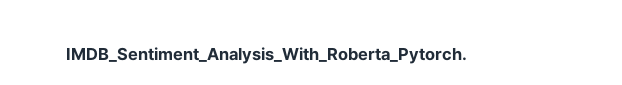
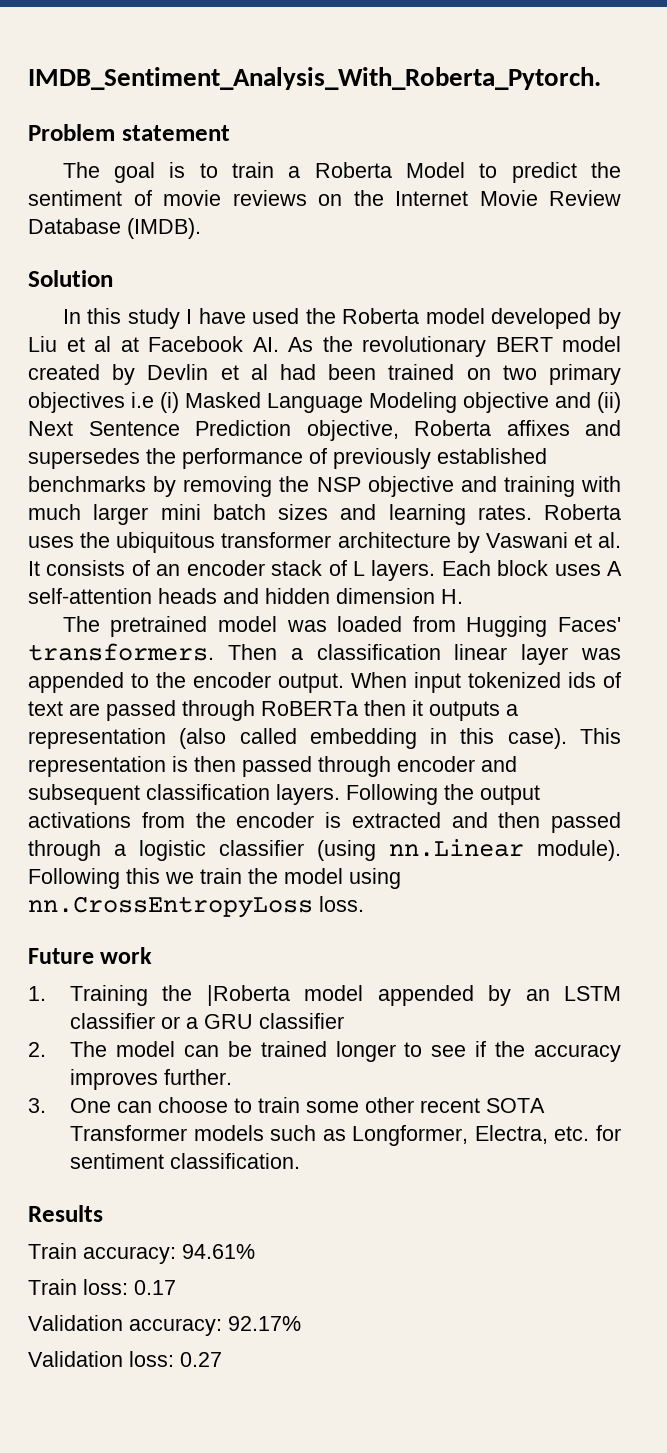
+ Problem statement
+ The goal is to train a Roberta Model to predict the sentiment of movie reviews on the Internet Movie Review Database (IMDB).
+ Solution
+ In this study I have used the Roberta model developed by Liu et al at Facebook AI. As the revolutionary BERT model created by Devlin et al had been trained on two primary objectives i.e (i) Masked Language Modeling objective and (ii) Next Sentence Prediction objective, Roberta affixes and supersedes the performance of previously established benchmarks by removing the NSP objective and training with much larger mini batch sizes and learning rates. Roberta uses the ubiquitous transformer architecture by Vaswani et al. It consists of an encoder stack of L layers. Each block uses A self-attention heads and hidden dimension H.
+ The pretrained model was loaded from Hugging Faces' transformers. Then a classification linear layer was appended to the encoder output. When input tokenized ids of text are passed through RoBERTa then it outputs a representation (also called embedding in this case). This representation is then passed through encoder and subsequent classification layers. Following the output activations from the encoder is extracted and then passed through a logistic classifier (using nn.Linear module). Following this we train the model using nn.CrossEntropyLoss loss.
+ Future work
+ 1. Training the |Roberta model appended by an LSTM classifier or a GRU classifier
+ 2. The model can be trained longer to see if the accuracy improves further.
+ 3. One can choose to train some other recent SOTA Transformer models such as Longformer, Electra, etc. for sentiment classification.
+ Results
+ Train accuracy: 94.61%
+ Train loss: 0.17
+ Validation accuracy: 92.17%
+ Validation loss: 0.27

